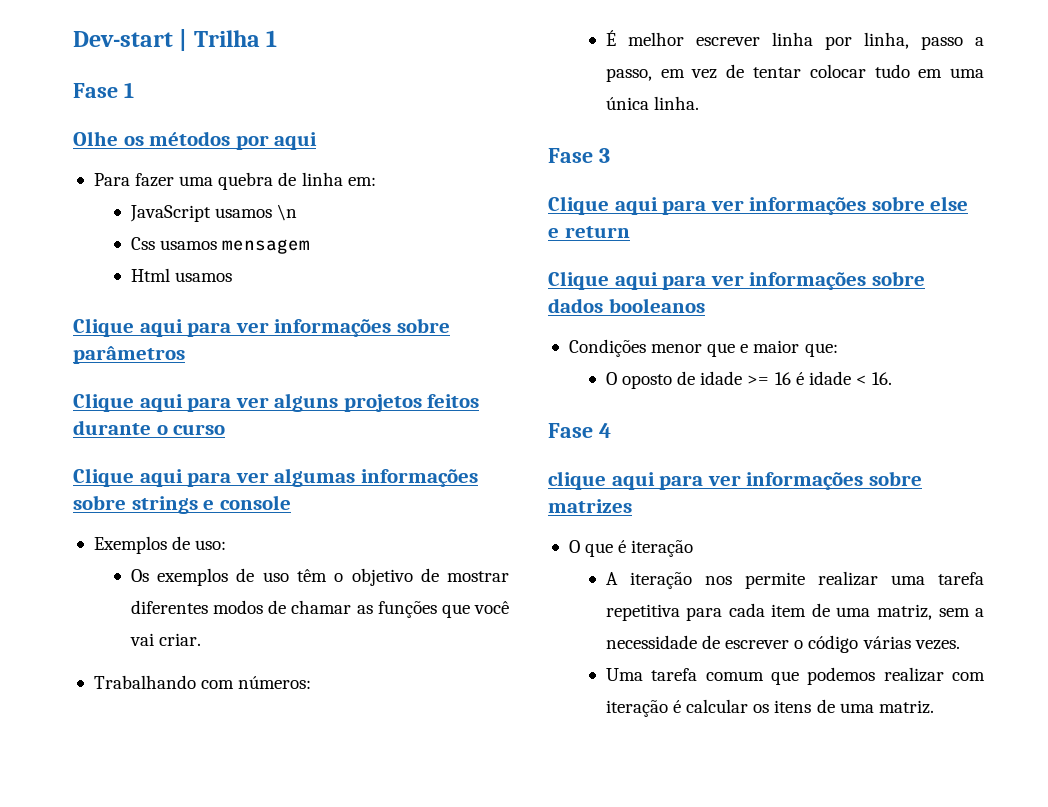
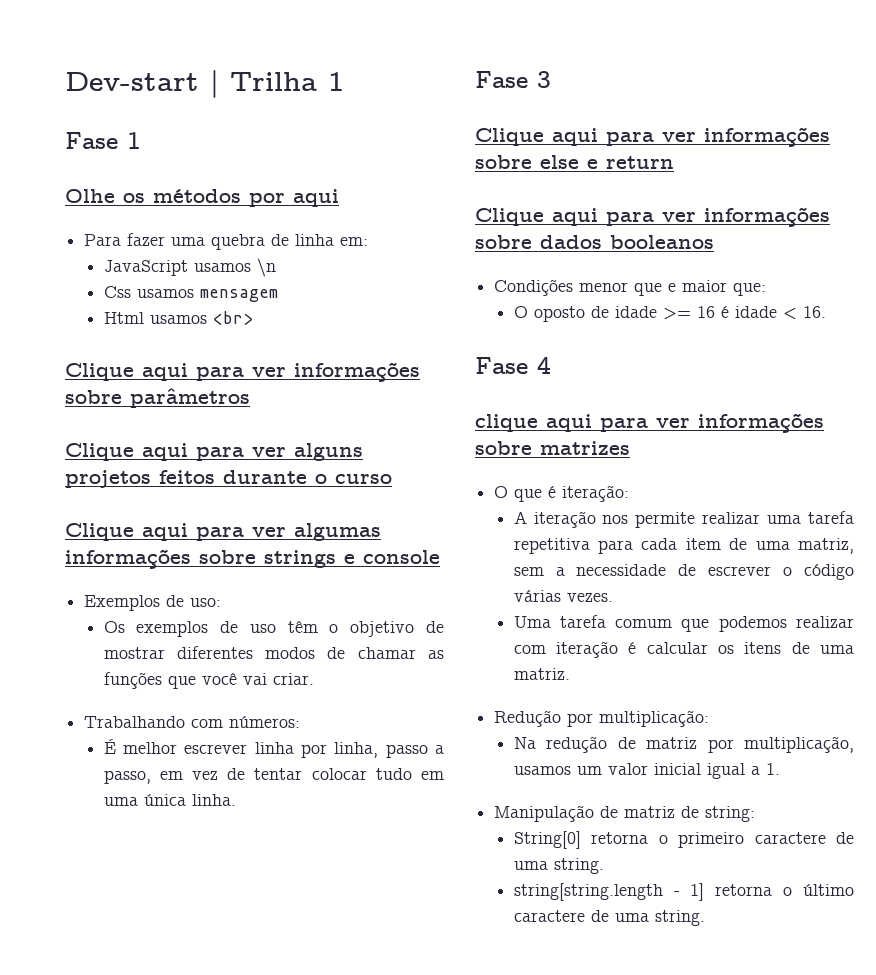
- Html usamos
+ Html usamos <br>
- O que é iteração
+ O que é iteração:
+ Redução por multiplicação:
+ Na redução de matriz por multiplicação, usamos um valor inicial igual a 1.
+ Manipulação de matriz de string:
+ String[0] retorna o primeiro caractere de uma string.
+ string[string.length - 1] retorna o último caractere de uma string.

